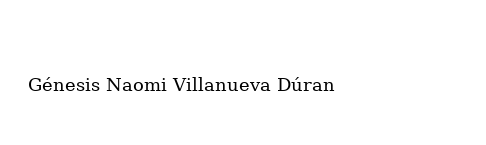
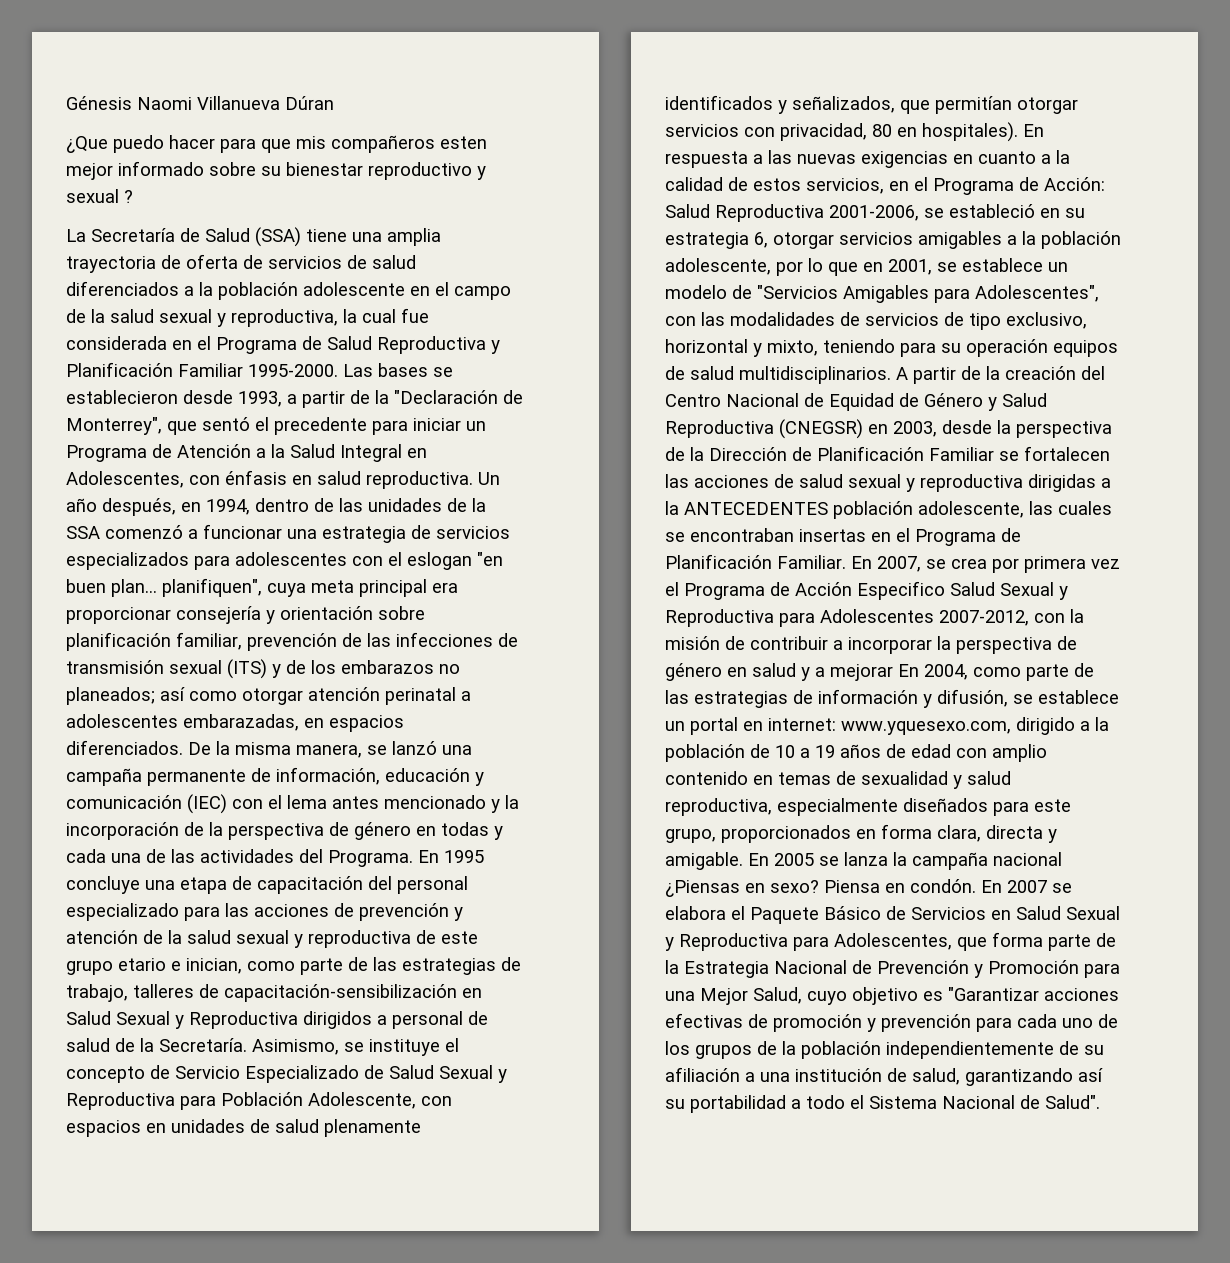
+ ¿Que puedo hacer para que mis compañeros esten mejor informado sobre su bienestar reproductivo y sexual ?
+ La Secretaría de Salud (SSA) tiene una amplia trayectoria de oferta de servicios de salud diferenciados a la población adolescente en el campo de la salud sexual y reproductiva, la cual fue considerada en el Programa de Salud Reproductiva y Planificación Familiar 1995-2000. Las bases se establecieron desde 1993, a partir de la "Declaración de Monterrey", que sentó el precedente para iniciar un Programa de Atención a la Salud Integral en Adolescentes, con énfasis en salud reproductiva. Un año después, en 1994, dentro de las unidades de la SSA comenzó a funcionar una estrategia de servicios especializados para adolescentes con el eslogan "en buen plan... planifiquen", cuya meta principal era proporcionar consejería y orientación sobre planificación familiar, prevención de las infecciones de transmisión sexual (ITS) y de los embarazos no planeados; así como otorgar atención perinatal a adolescentes embarazadas, en espacios diferenciados. De la misma manera, se lanzó una campaña permanente de información, educación y comunicación (IEC) con el lema antes mencionado y la incorporación de la perspectiva de género en todas y cada una de las actividades del Programa. En 1995 concluye una etapa de capacitación del personal especializado para las acciones de prevención y atención de la salud sexual y reproductiva de este grupo etario e inician, como parte de las estrategias de trabajo, talleres de capacitación-sensibilización en Salud Sexual y Reproductiva dirigidos a personal de salud de la Secretaría. Asimismo, se instituye el concepto de Servicio Especializado de Salud Sexual y Reproductiva para Población Adolescente, con espacios en unidades de salud plenamente identificados y señalizados, que permitían otorgar servicios con privacidad, 80 en hospitales). En respuesta a las nuevas exigencias en cuanto a la calidad de estos servicios, en el Programa de Acción: Salud Reproductiva 2001-2006, se estableció en su estrategia 6, otorgar servicios amigables a la población adolescente, por lo que en 2001, se establece un modelo de "Servicios Amigables para Adolescentes", con las modalidades de servicios de tipo exclusivo, horizontal y mixto, teniendo para su operación equipos de salud multidisciplinarios. A partir de la creación del Centro Nacional de Equidad de Género y Salud Reproductiva (CNEGSR) en 2003, desde la perspectiva de la Dirección de Planificación Familiar se fortalecen las acciones de salud sexual y reproductiva dirigidas a la ANTECEDENTES población adolescente, las cuales se encontraban insertas en el Programa de Planificación Familiar. En 2007, se crea por primera vez el Programa de Acción Especifico Salud Sexual y Reproductiva para Adolescentes 2007-2012, con la misión de contribuir a incorporar la perspectiva de género en salud y a mejorar En 2004, como parte de las estrategias de información y difusión, se establece un portal en internet: www.yquesexo.com, dirigido a la población de 10 a 19 años de edad con amplio contenido en temas de sexualidad y salud reproductiva, especialmente diseñados para este grupo, proporcionados en forma clara, directa y amigable. En 2005 se lanza la campaña nacional ¿Piensas en sexo? Piensa en condón. En 2007 se elabora el Paquete Básico de Servicios en Salud Sexual y Reproductiva para Adolescentes, que forma parte de la Estrategia Nacional de Prevención y Promoción para una Mejor Salud, cuyo objetivo es "Garantizar acciones efectivas de promoción y prevención para cada uno de los grupos de la población independientemente de su afiliación a una institución de salud, garantizando así su portabilidad a todo el Sistema Nacional de Salud".

